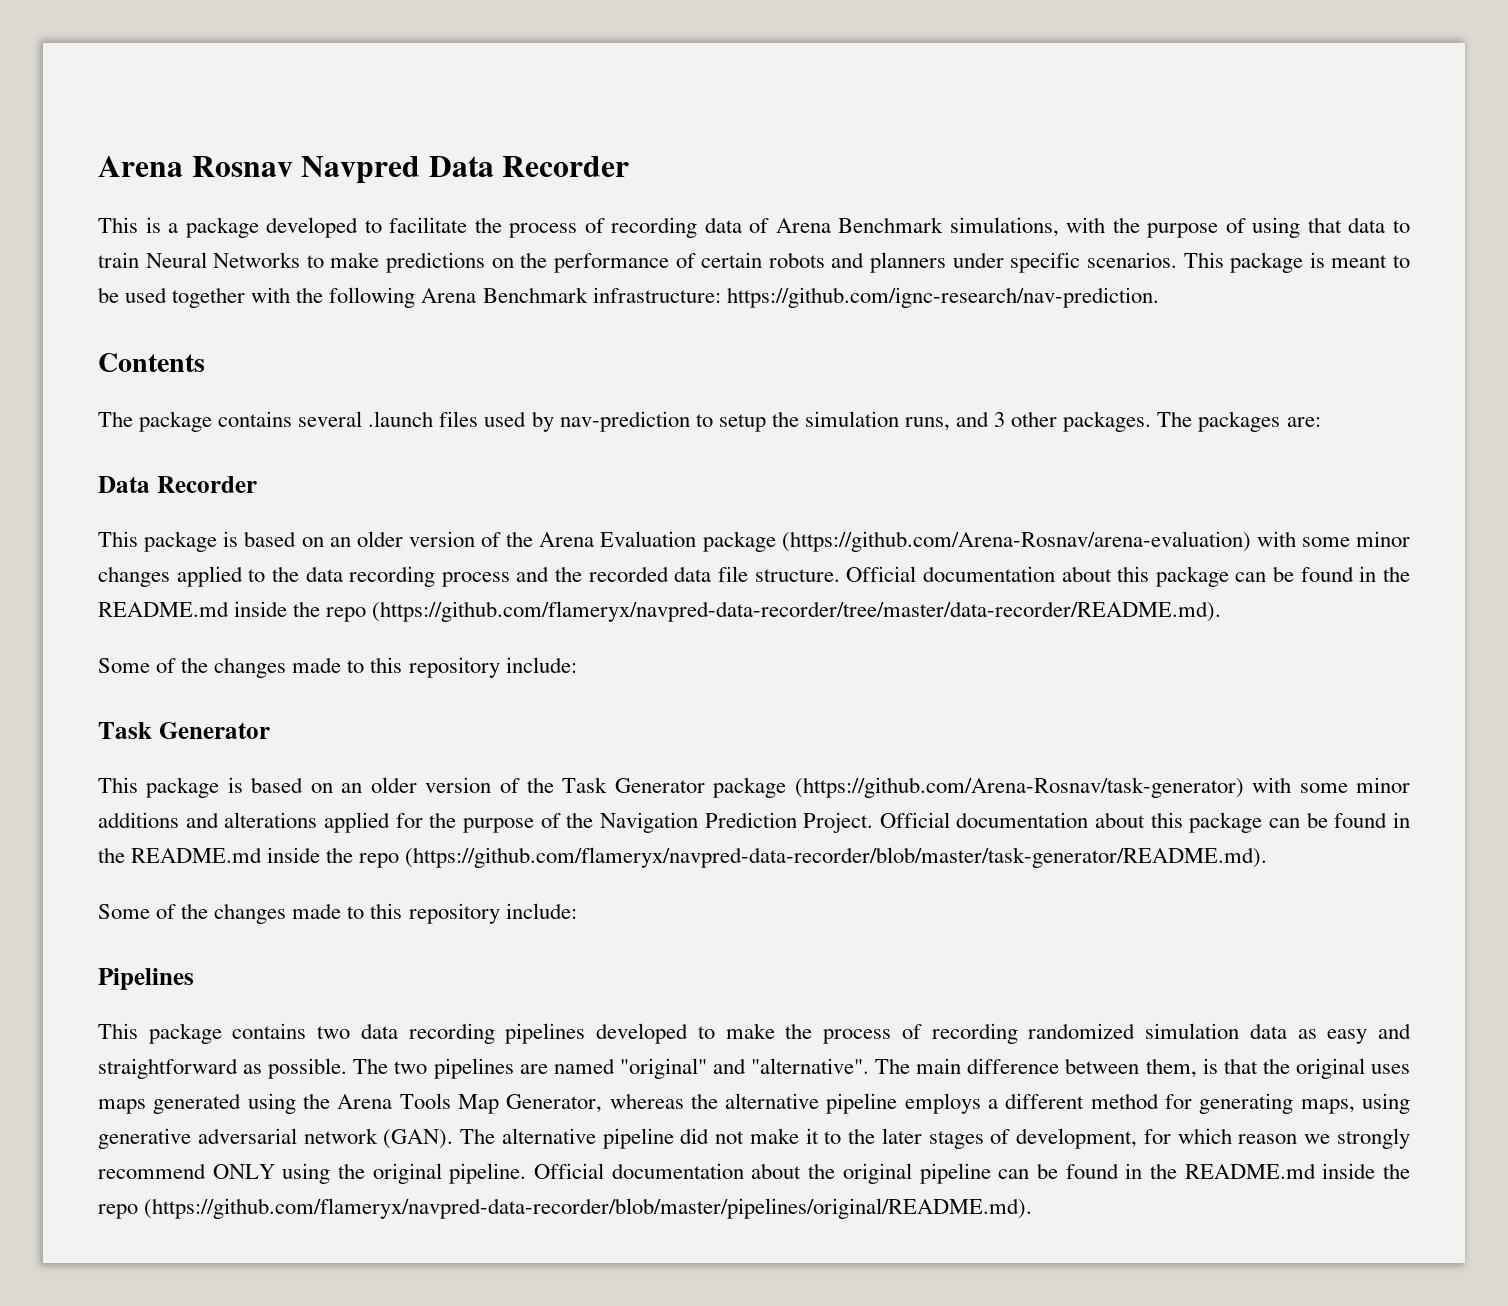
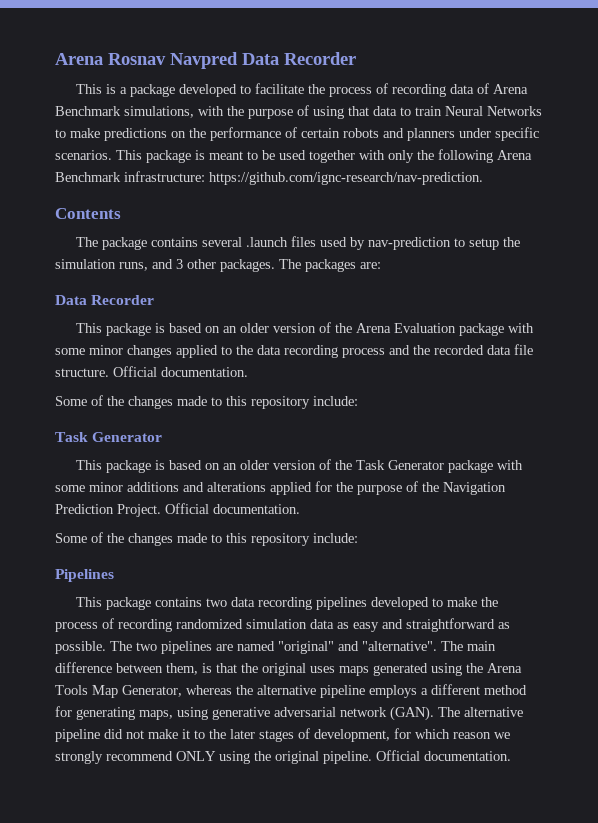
- This package is meant to be used together with the following Arena Benchmark infrastructure: https://github.com/ignc-research/nav-prediction.
+ This package is meant to be used together with only the following Arena Benchmark infrastructure: https://github.com/ignc-research/nav-prediction.
- This package is based on an older version of the Arena Evaluation package (https://github.com/Arena-Rosnav/arena-evaluation) with some minor changes applied to the data recording process and the recorded data file structure. Official documentation about this package can be found in the README.md inside the repo (https://github.com/flameryx/navpred-data-recorder/tree/master/data-recorder/README.md).
+ This package is based on an older version of the Arena Evaluation package with some minor changes applied to the data recording process and the recorded data file structure. Official documentation.
- This package is based on an older version of the Task Generator package (https://github.com/Arena-Rosnav/task-generator) with some minor additions and alterations applied for the purpose of the Navigation Prediction Project. Official documentation about this package can be found in the README.md inside the repo (https://github.com/flameryx/navpred-data-recorder/blob/master/task-generator/README.md).
+ This package is based on an older version of the Task Generator package with some minor additions and alterations applied for the purpose of the Navigation Prediction Project. Official documentation.
- The alternative pipeline did not make it to the later stages of development, for which reason we strongly recommend ONLY using the original pipeline. Official documentation about the original pipeline can be found in the README.md inside the repo (https://github.com/flameryx/navpred-data-recorder/blob/master/pipelines/original/README.md).
+ The alternative pipeline did not make it to the later stages of development, for which reason we strongly recommend ONLY using the original pipeline. Official documentation.

